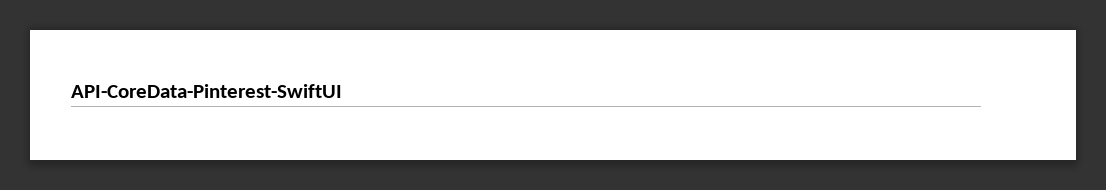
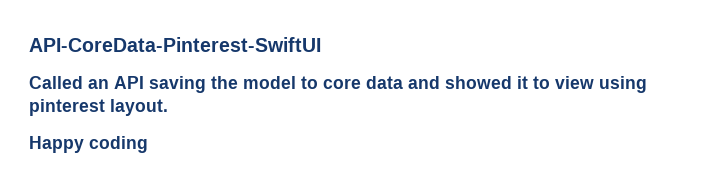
+ Called an API saving the model to core data and showed it to view using pinterest layout.
+ Happy coding

